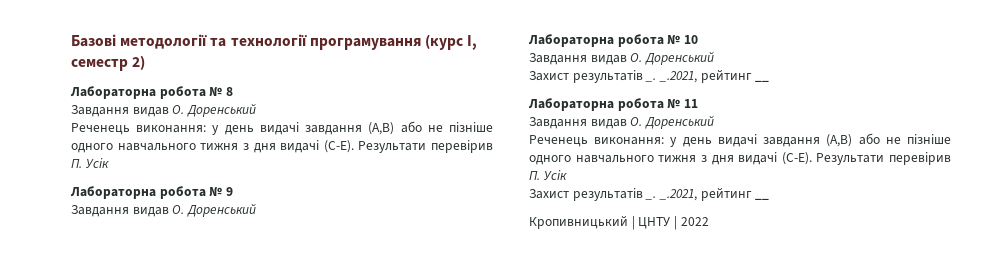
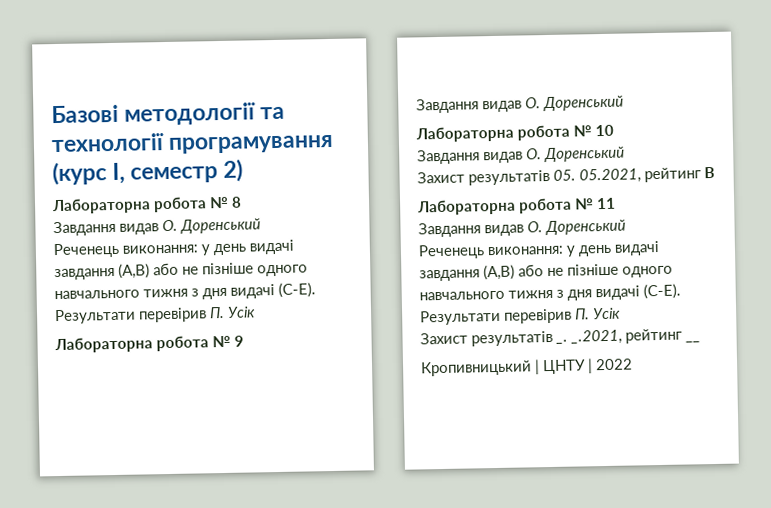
  Лабораторна робота № 10
  Завдання видав О. Доренський
- Захист результатів _. _.2021, рейтинг __
+ Захист результатів 05. 05.2021, рейтинг В

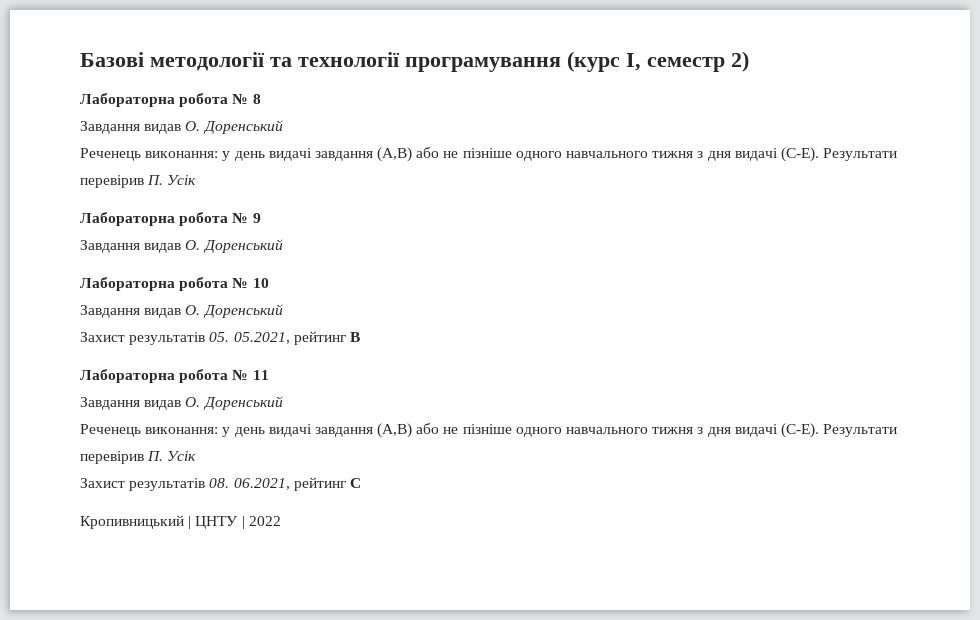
- Захист результатів _. _.2021, рейтинг __
+ Захист результатів 08. 06.2021, рейтинг С

